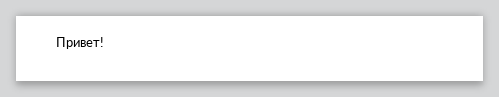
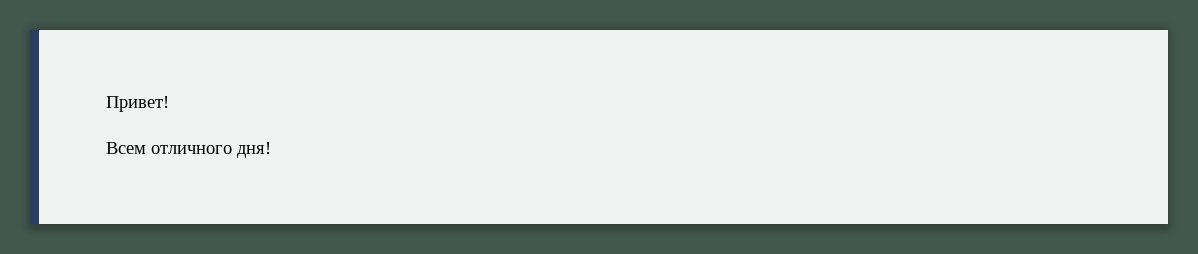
+ Всем отличного дня!

